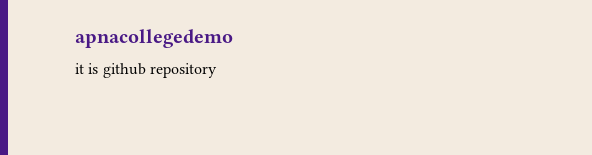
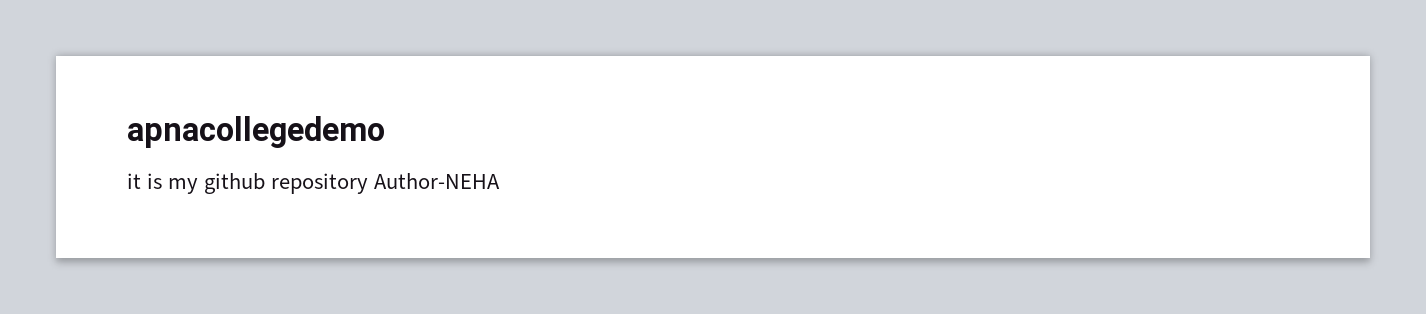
- it is github repository
+ it is my github repository Author-NEHA

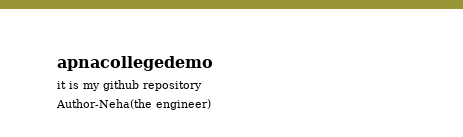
- it is my github repository Author-NEHA
+ it is my github repository
+ Author-Neha(the engineer)

